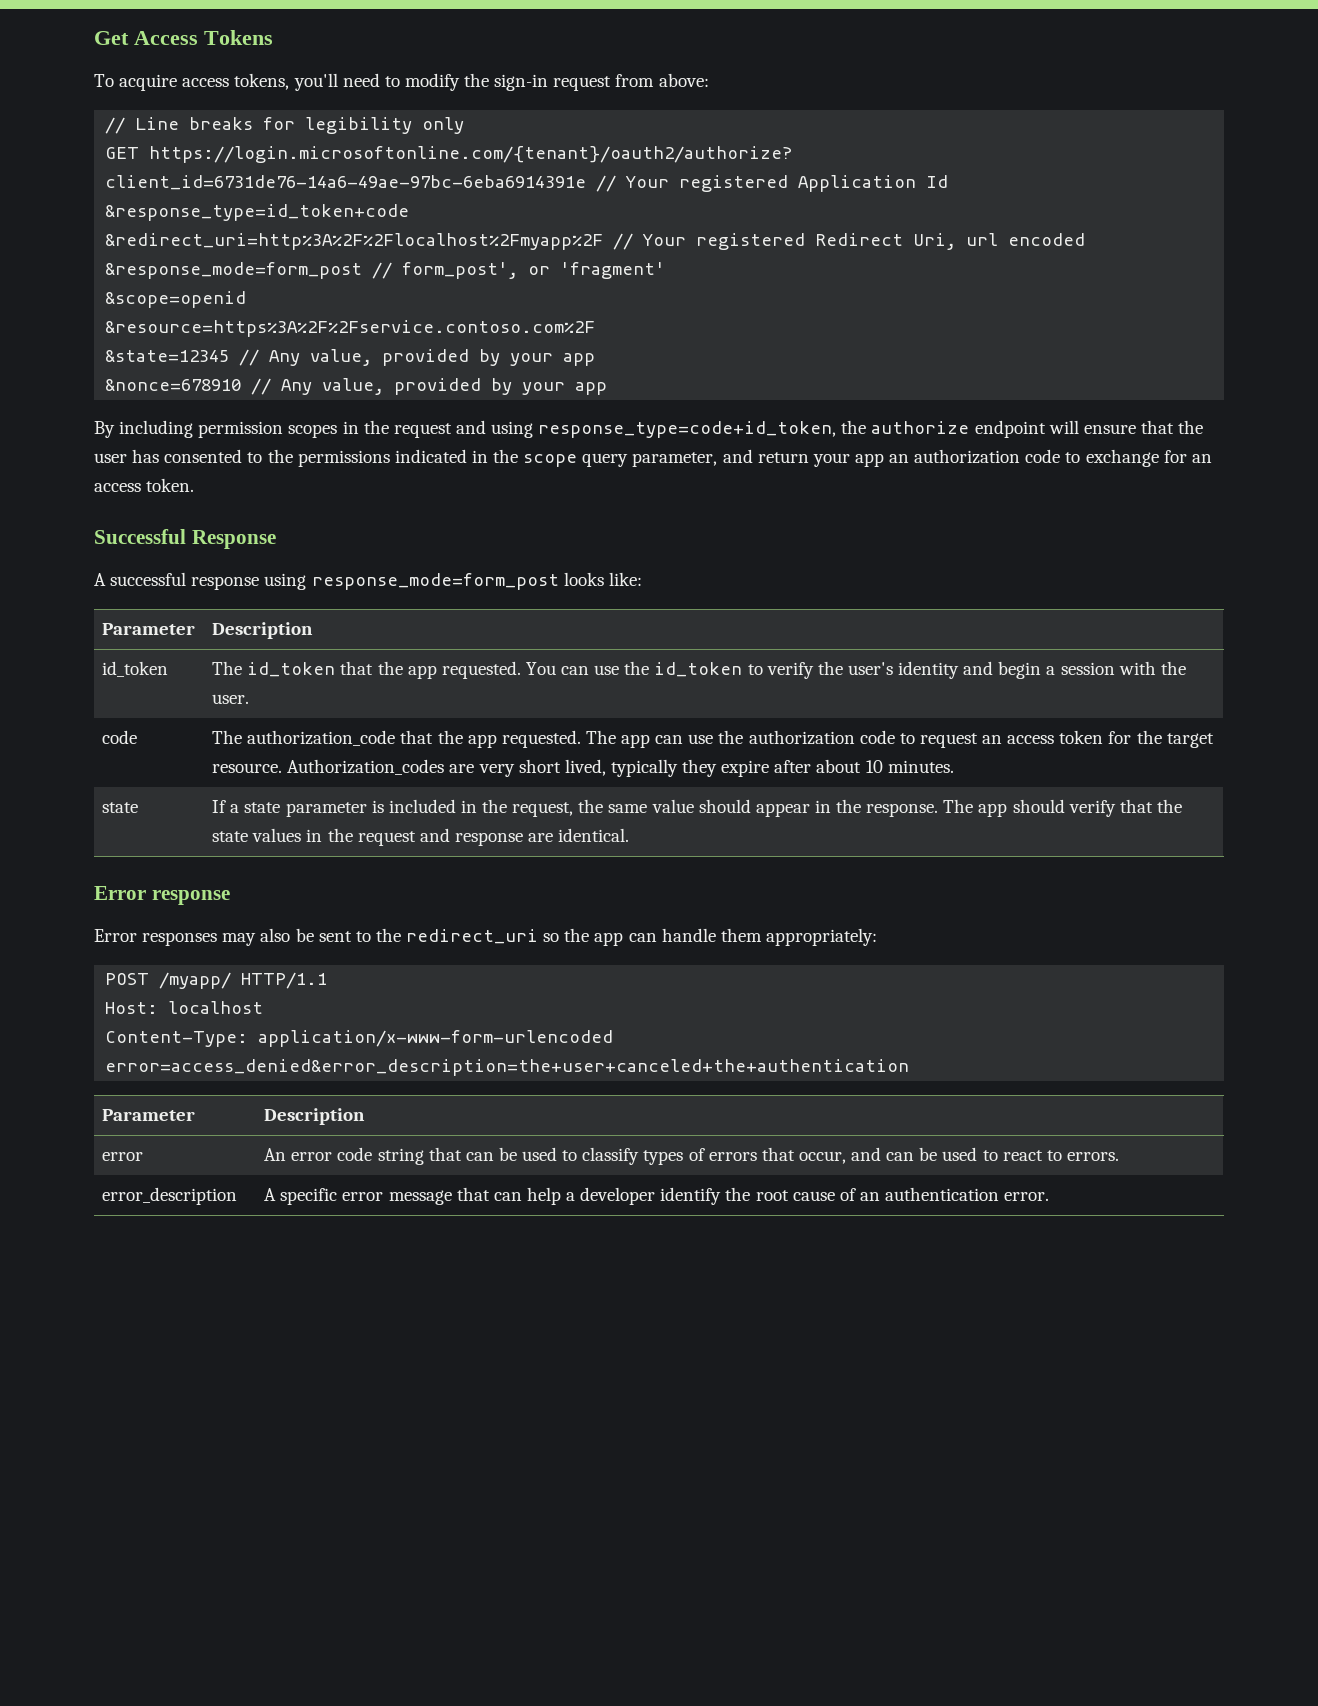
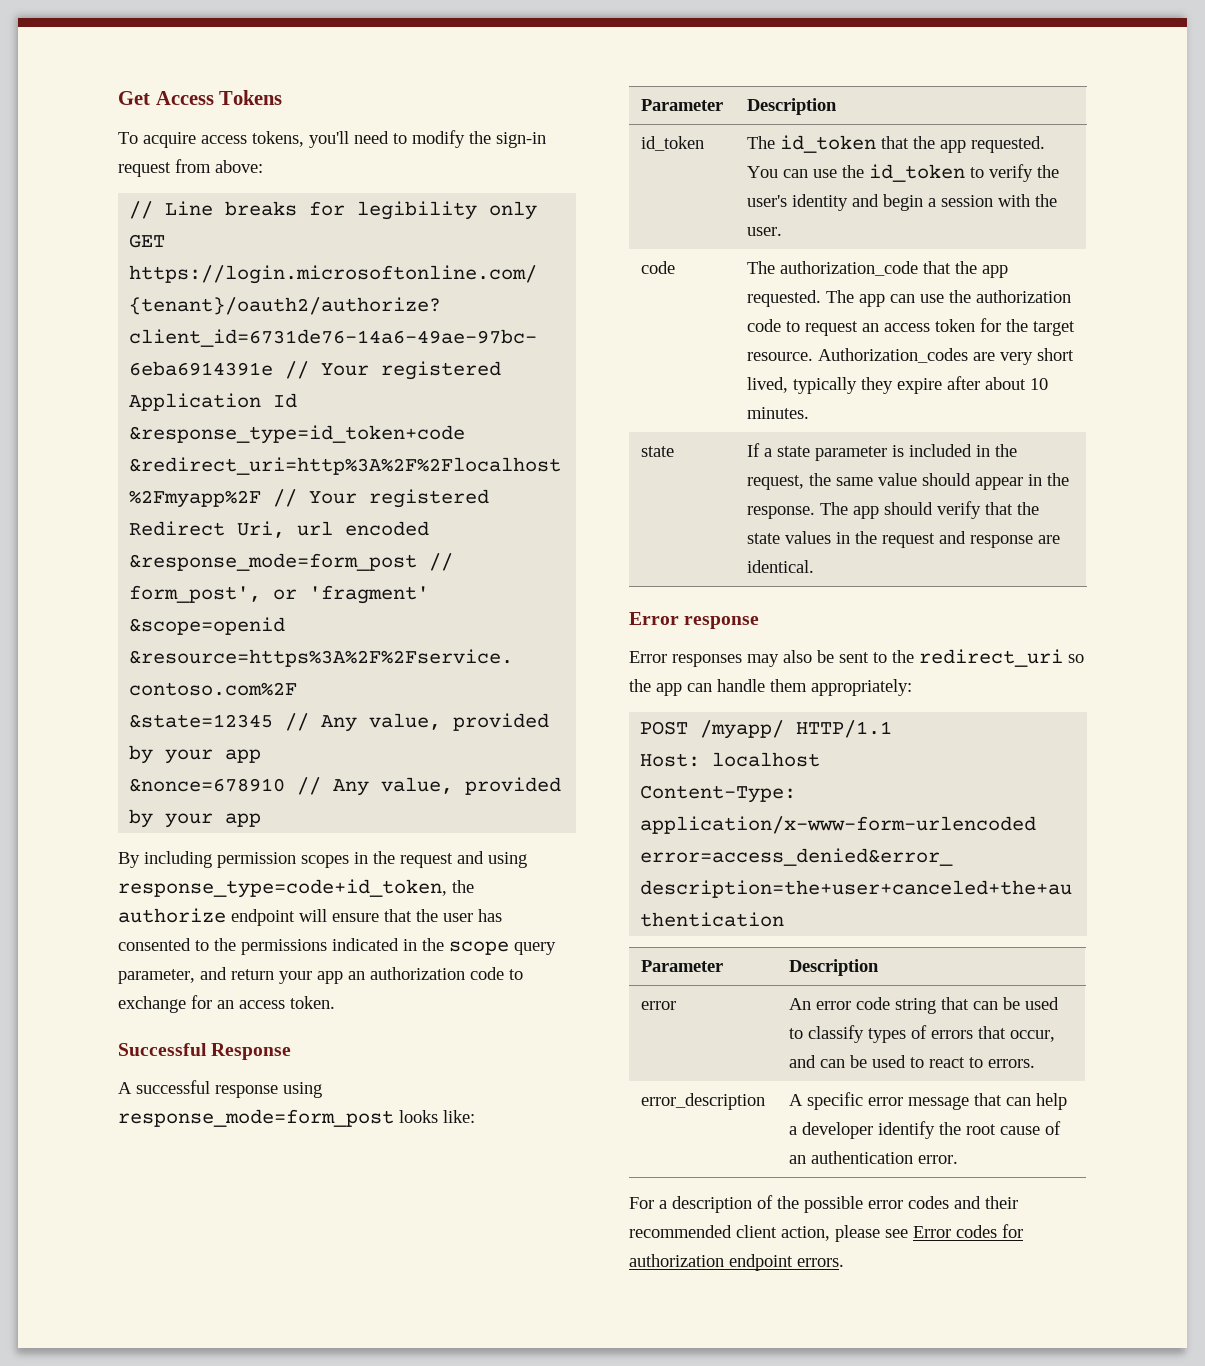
+ For a description of the possible error codes and their recommended client action, please see Error codes for authorization endpoint errors.

